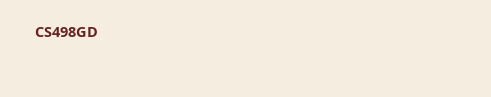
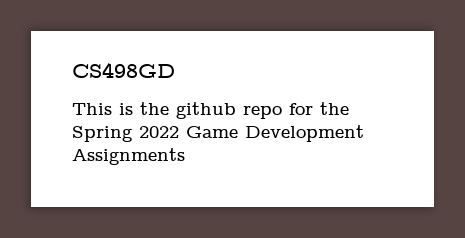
+ This is the github repo for the Spring 2022 Game Development Assignments

